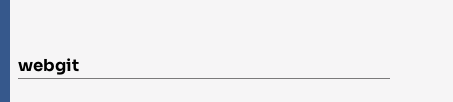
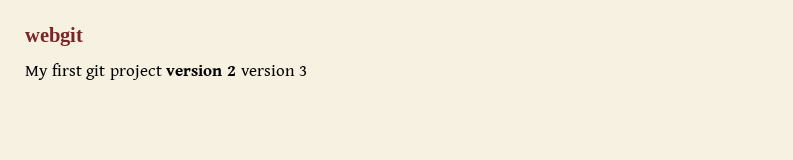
+ My first git project version 2 version 3

